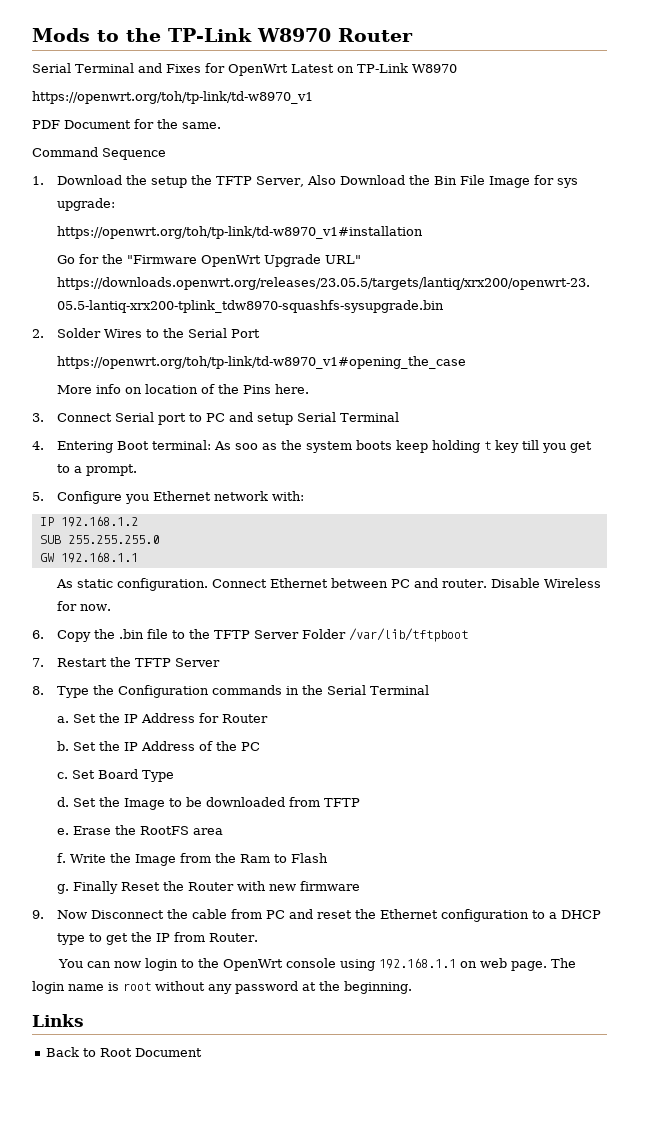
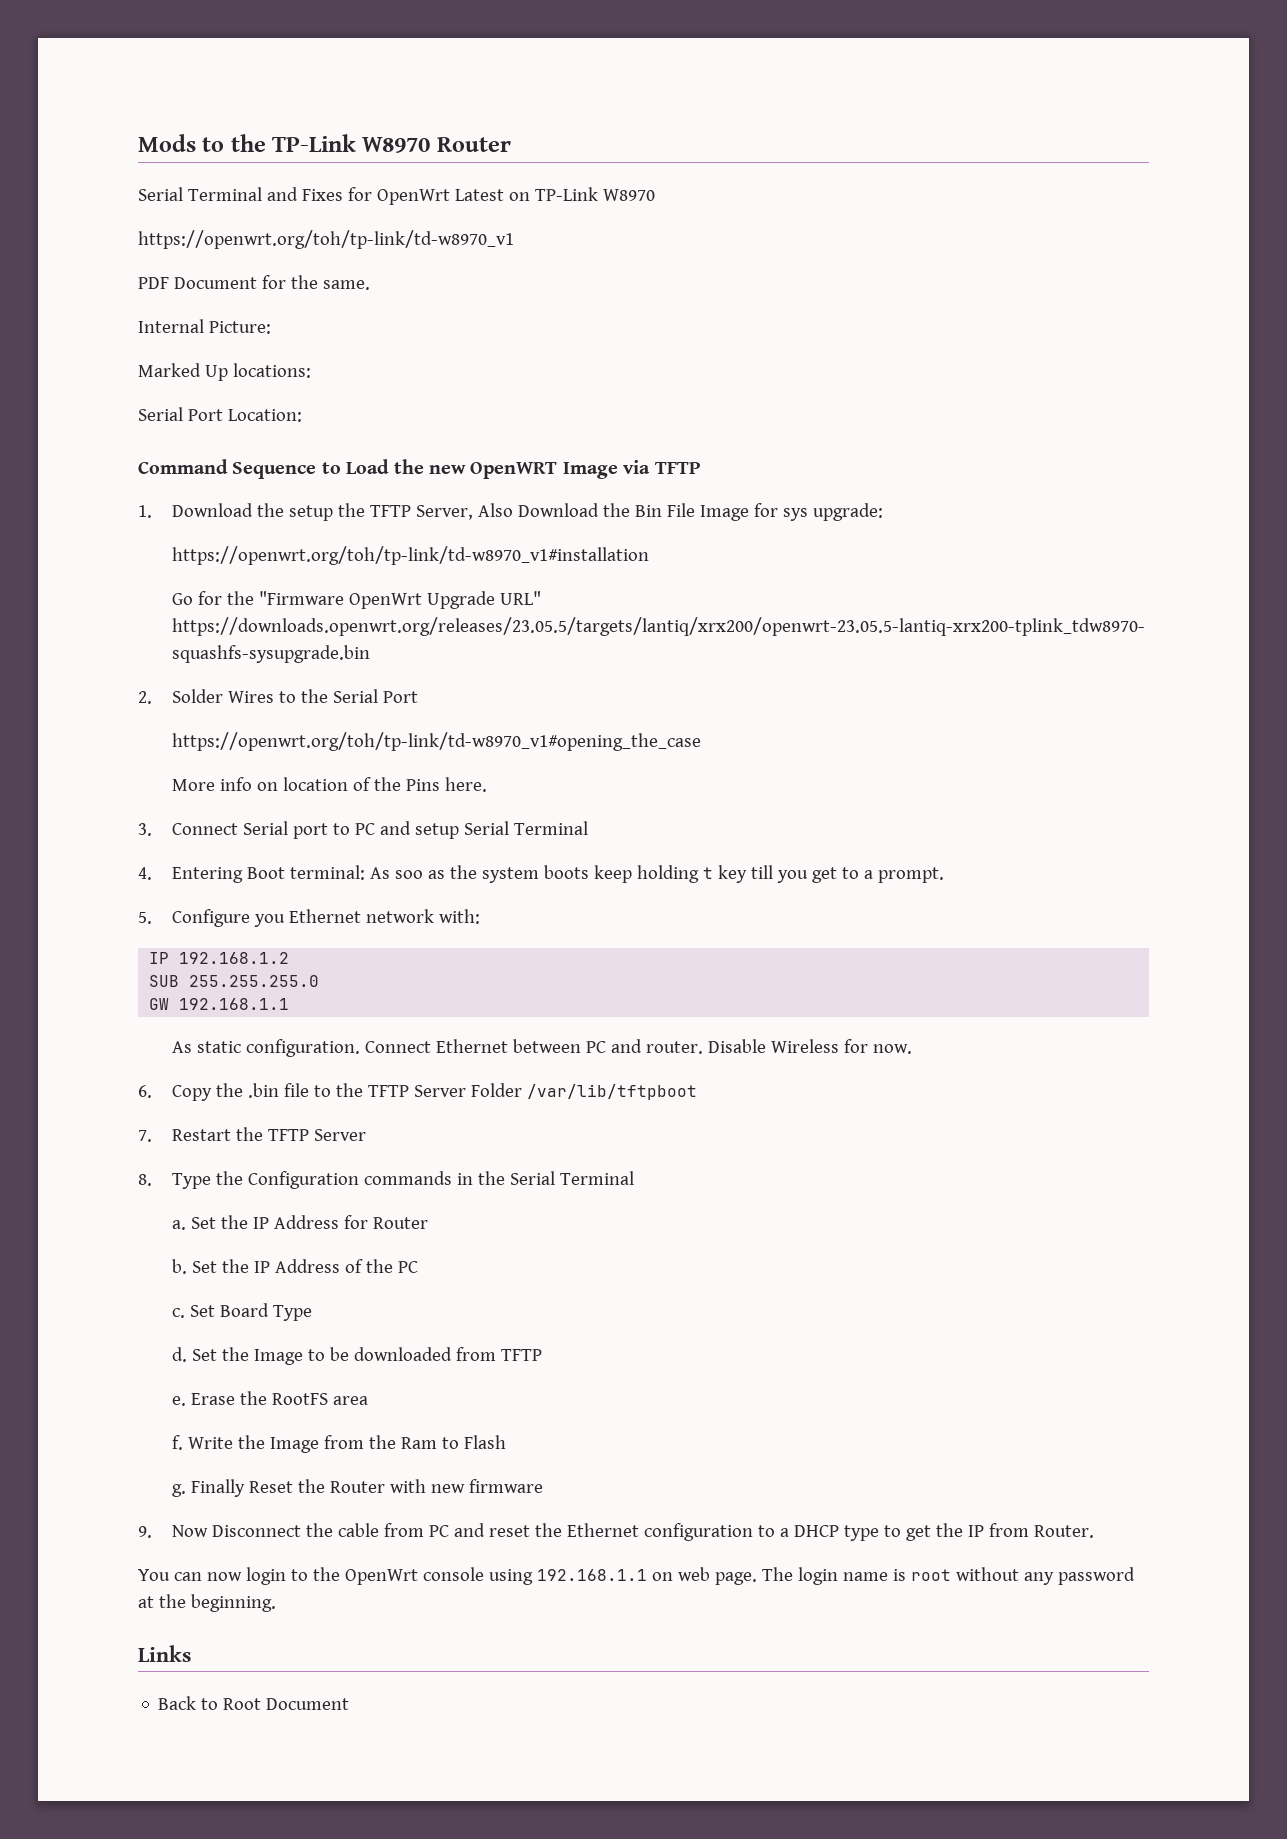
- Command Sequence
+ Internal Picture:
+ Marked Up locations:
+ Serial Port Location:
+ Command Sequence to Load the new OpenWRT Image via TFTP

